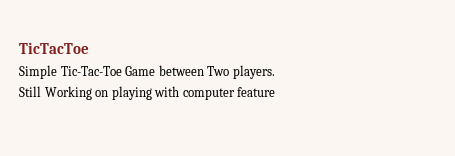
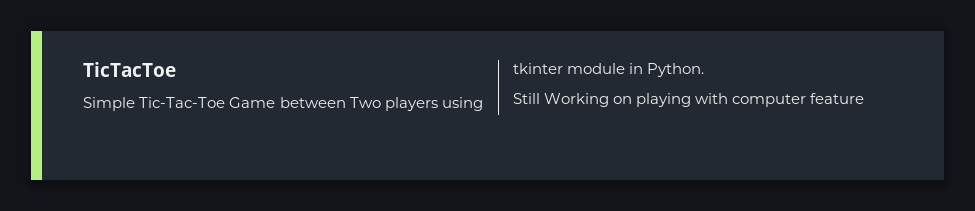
- Simple Tic-Tac-Toe Game between Two players.
+ Simple Tic-Tac-Toe Game between Two players using tkinter module in Python.

